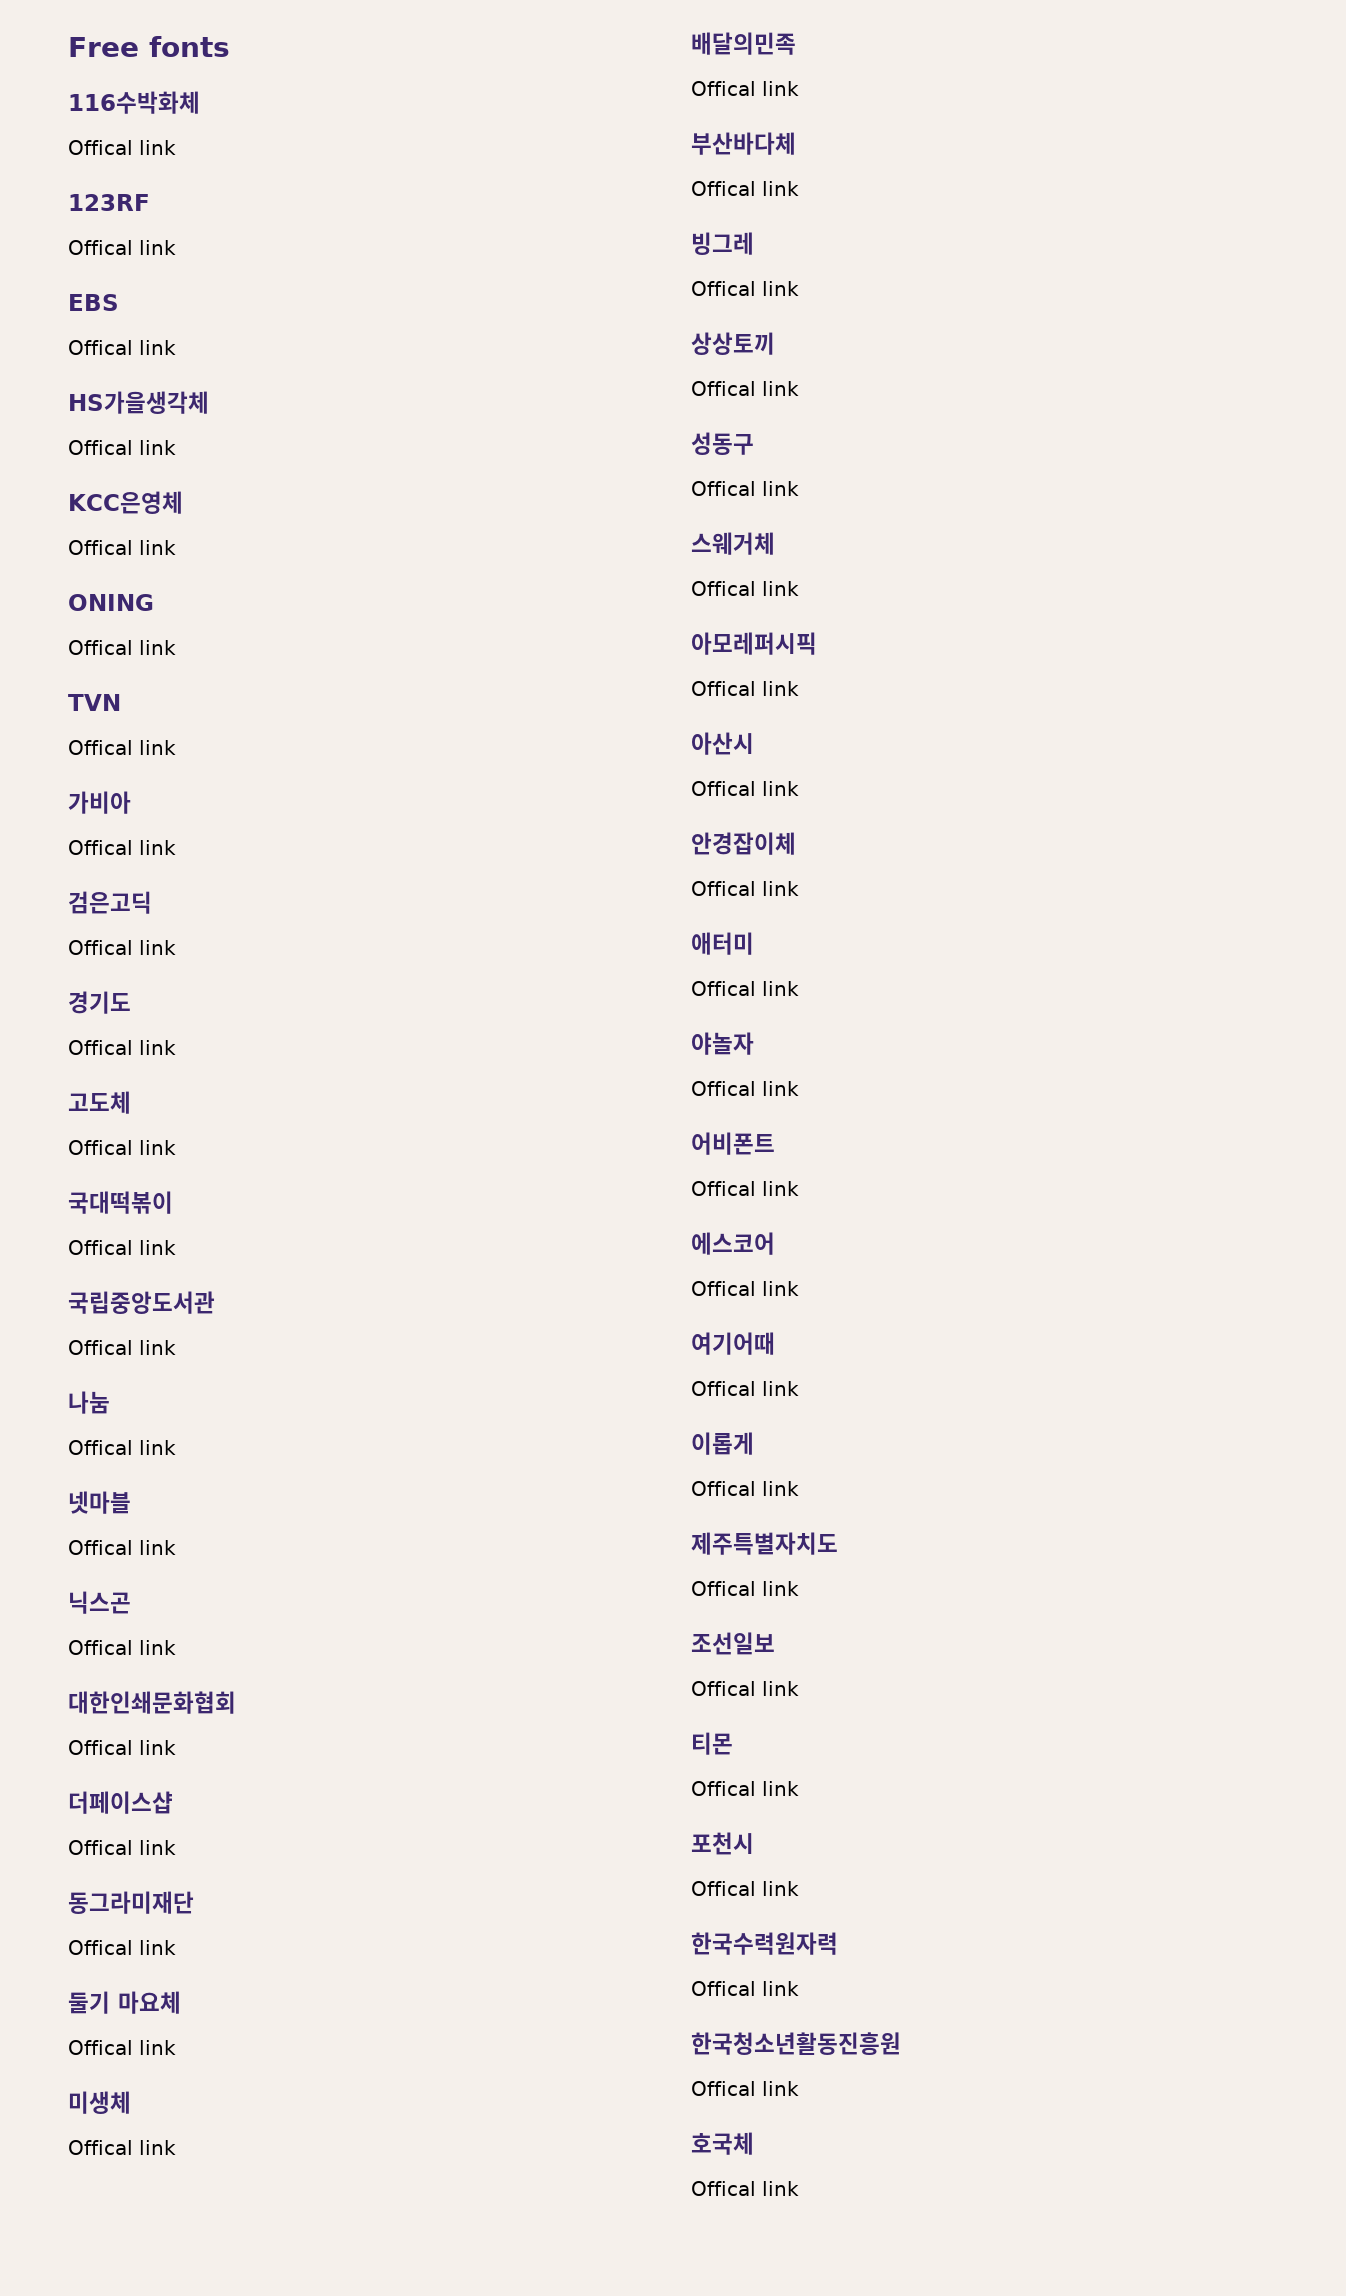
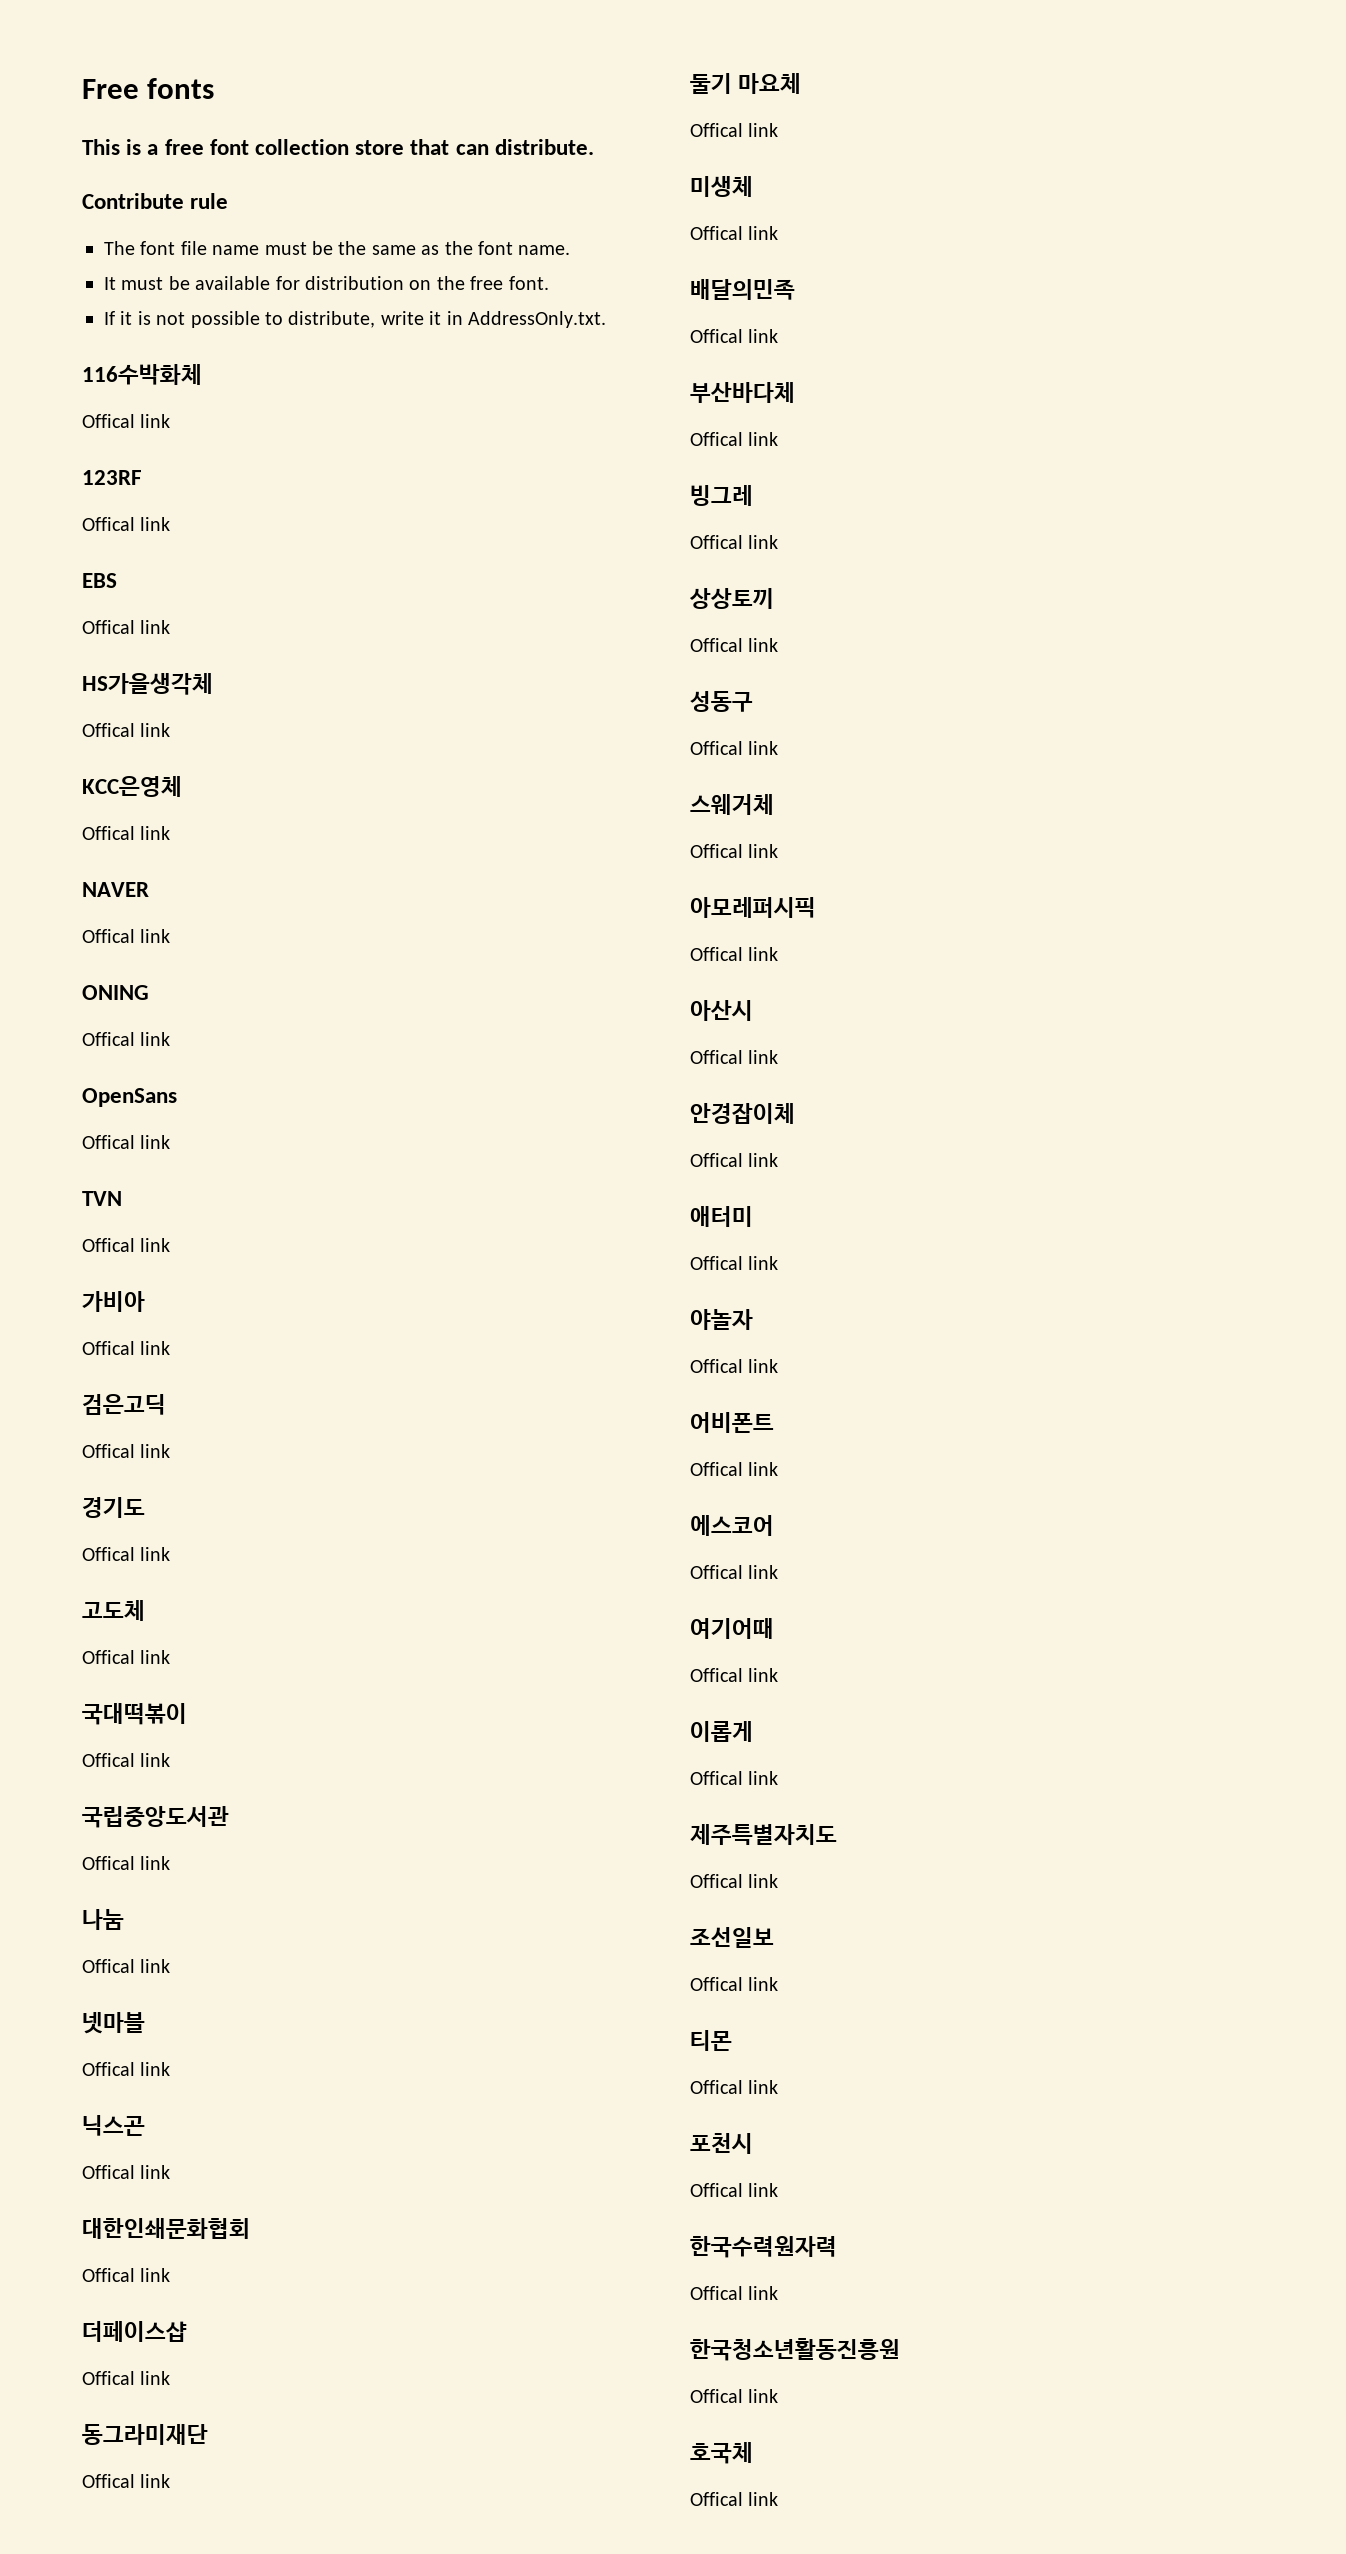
+ This is a free font collection store that can distribute.
+ Contribute rule
+ The font file name must be the same as the font name.
+ It must be available for distribution on the free font.
+ If it is not possible to distribute, write it in AddressOnly.txt.
+ NAVER
+ Offical link
+ OpenSans
+ Offical link

